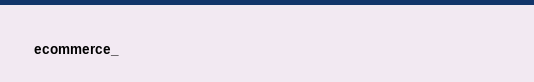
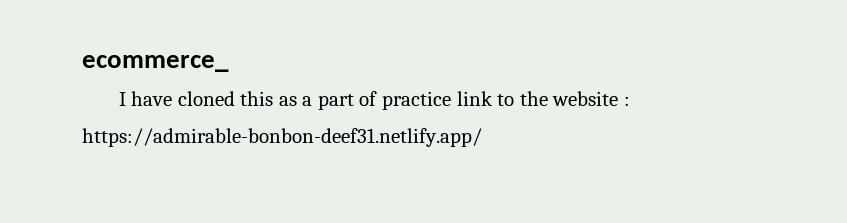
+ I have cloned this as a part of practice link to the website :
+ https://admirable-bonbon-deef31.netlify.app/

